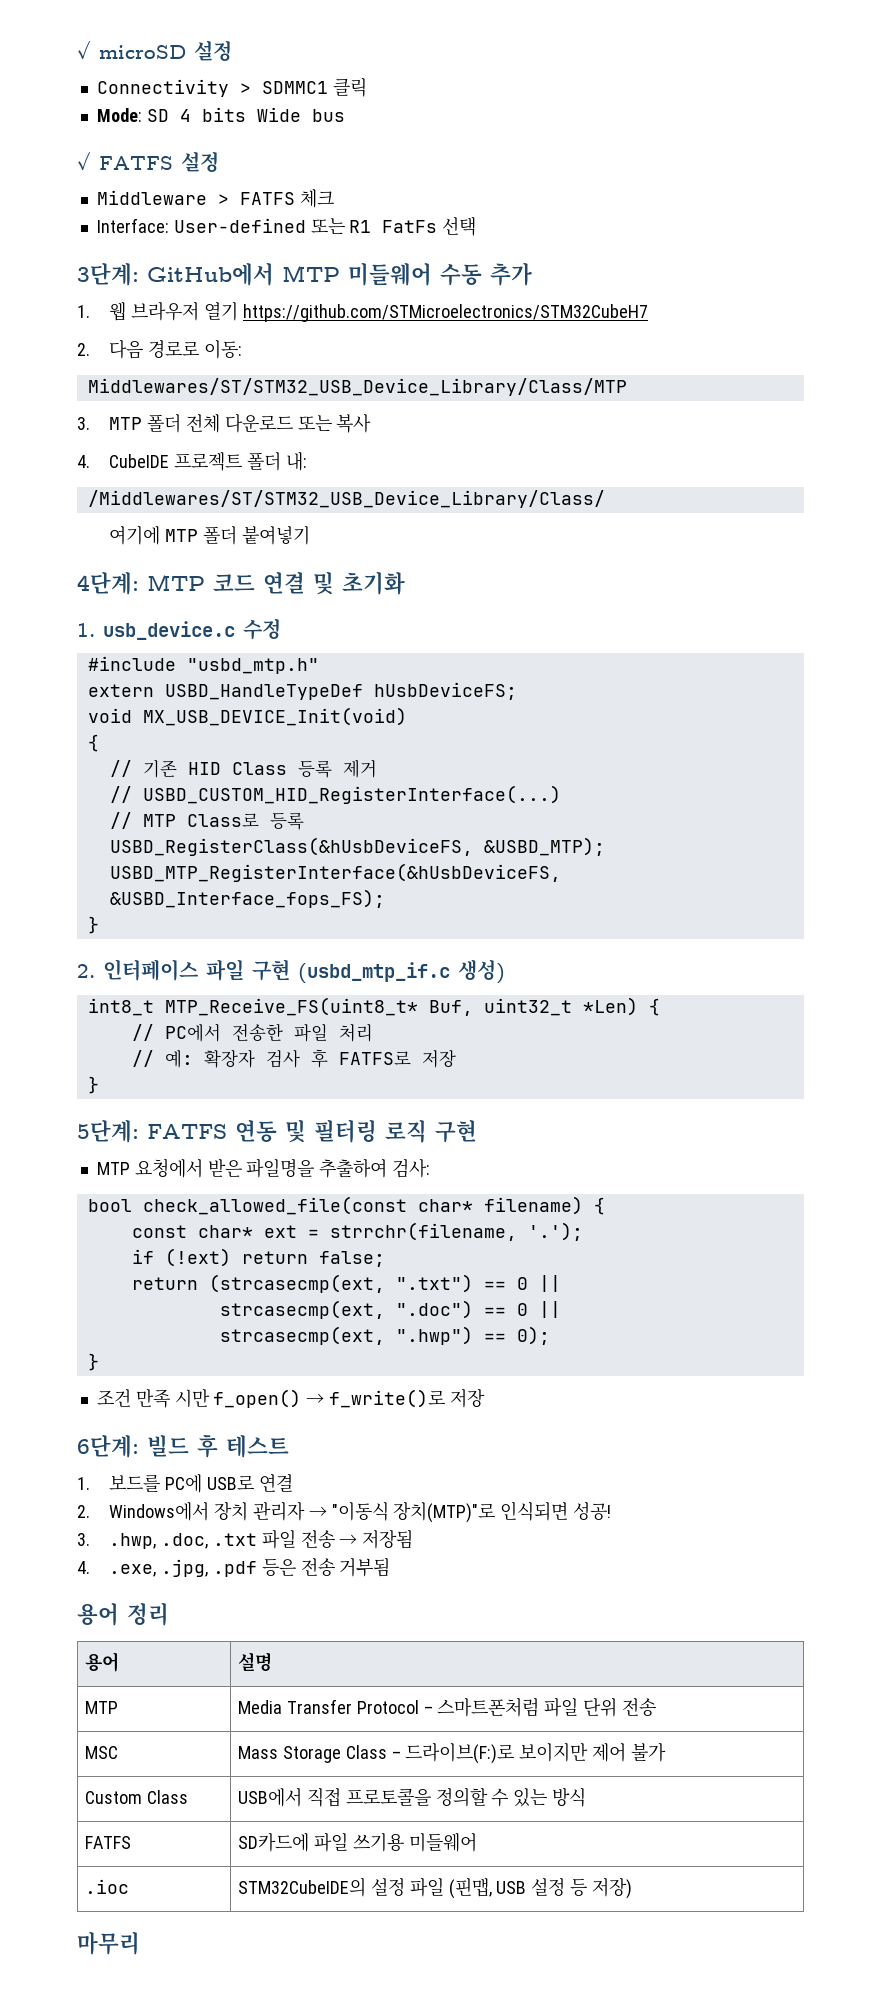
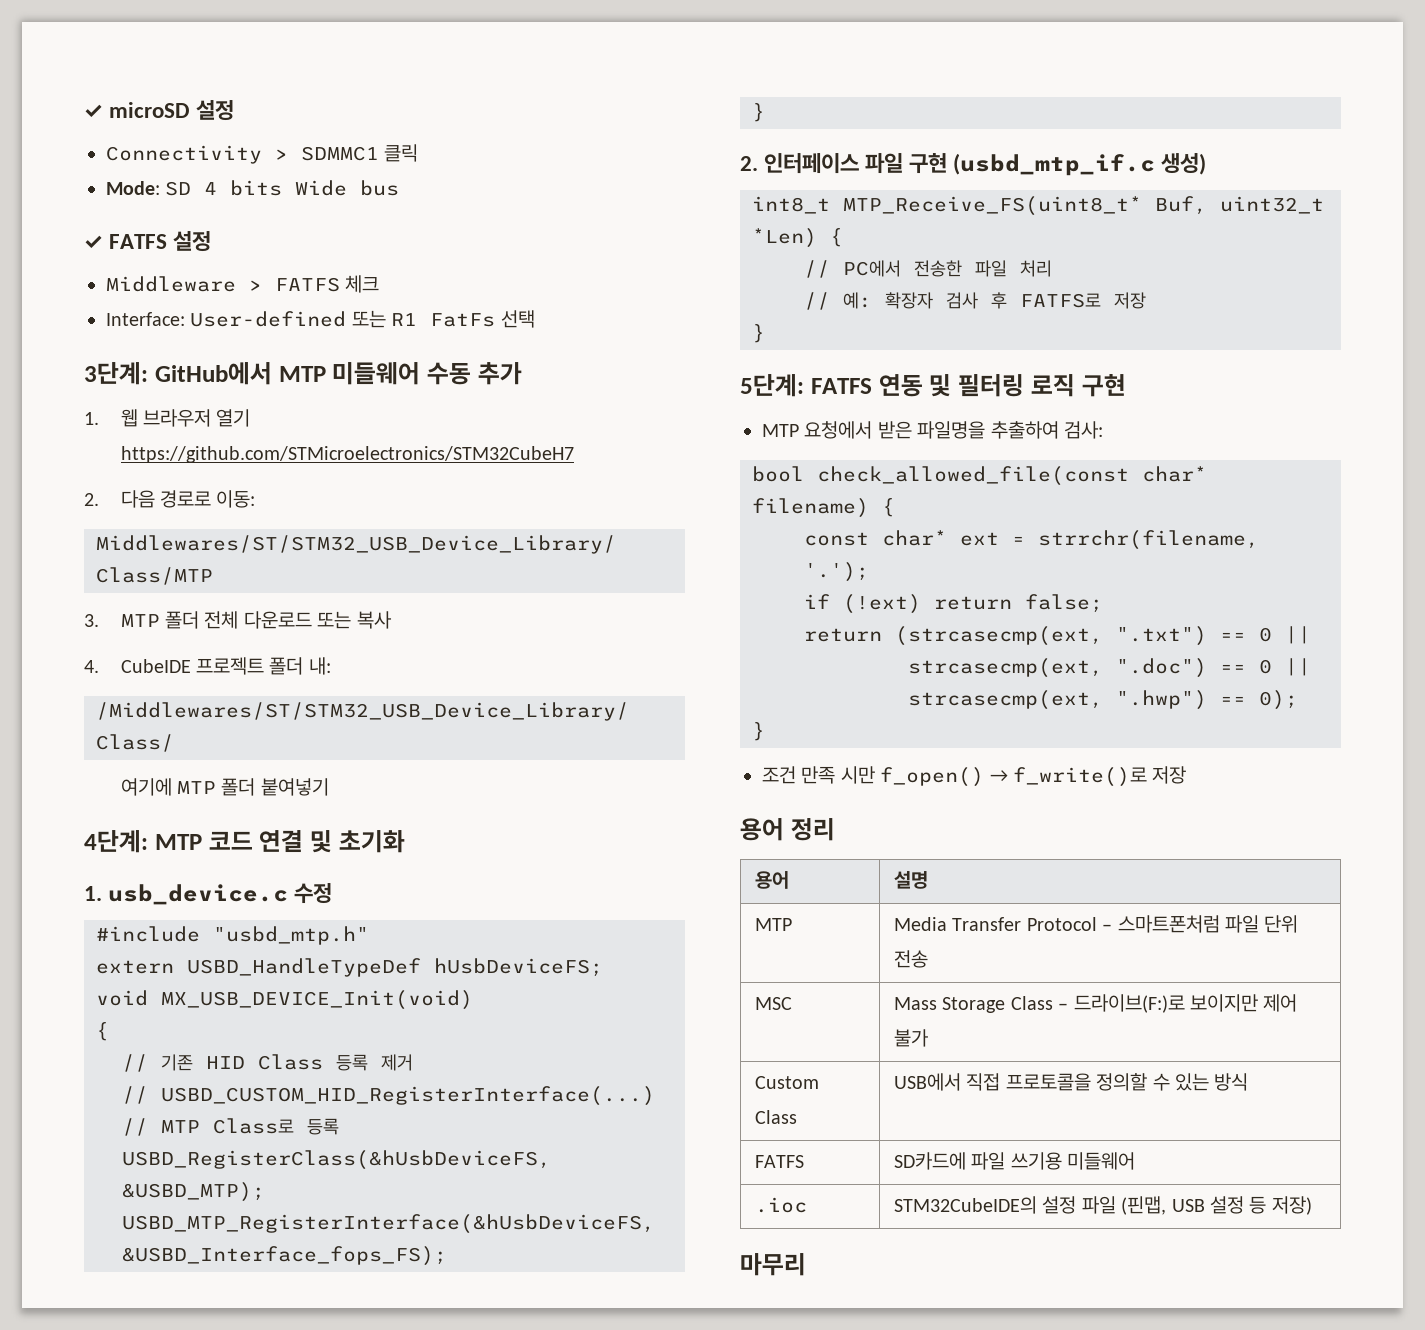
- 6단계: 빌드 후 테스트
- 1. 보드를 PC에 USB로 연결
- 2. Windows에서 장치 관리자 → "이동식 장치(MTP)"로 인식되면 성공!
- 3. .hwp, .doc, .txt 파일 전송 → 저장됨
- 4. .exe, .jpg, .pdf 등은 전송 거부됨

